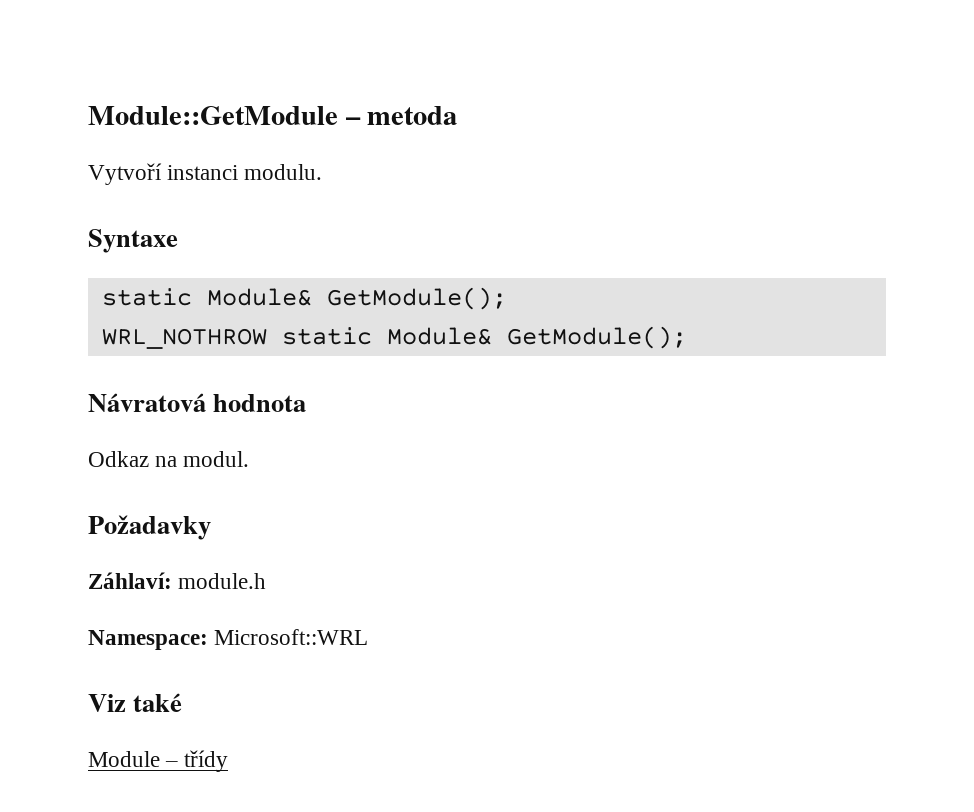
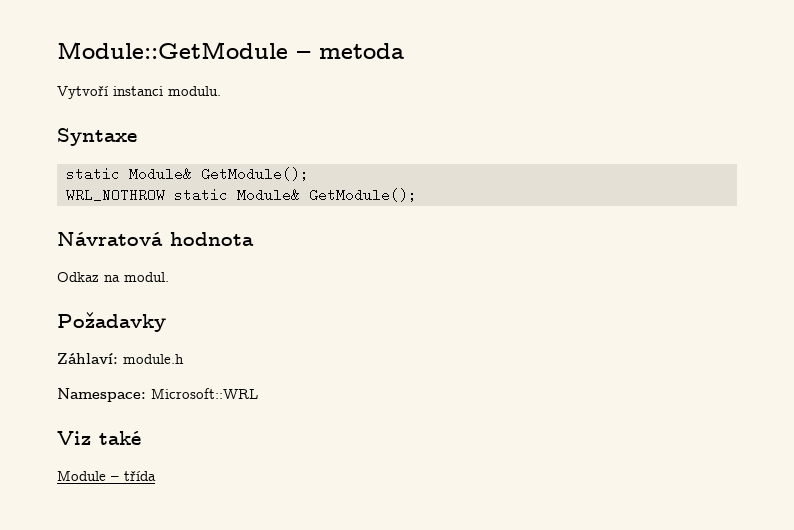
- Module – třídy
+ Module – třída

